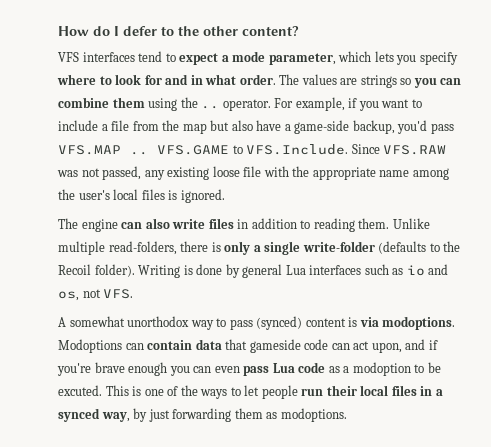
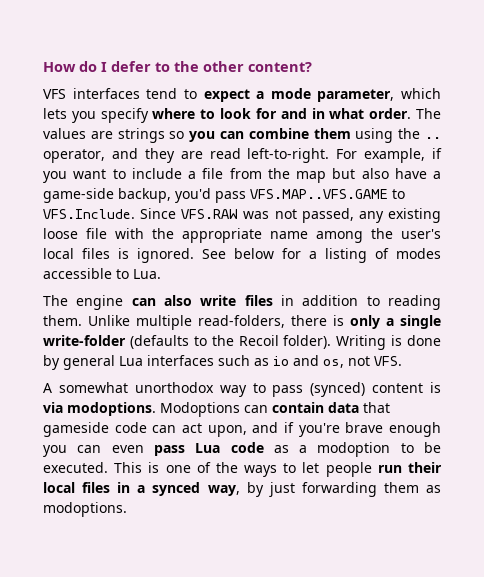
- The values are strings so you can combine them using the .. operator.
+ The values are strings so you can combine them using the .. operator, and they are read left-to-right.
- For example, if you want to include a file from the map but also have a game-side backup, you'd pass VFS.MAP .. VFS.GAME to VFS.Include. Since VFS.RAW was not passed, any existing loose file with the appropriate name among the user's local files is ignored.
+ For example, if you want to include a file from the map but also have a game-side backup, you'd pass VFS.MAP..VFS.GAME to VFS.Include. Since VFS.RAW was not passed, any existing loose file with the appropriate name among the user's local files is ignored. See below for a listing of modes accessible to Lua.
- Modoptions can contain data that gameside code can act upon, and if you're brave enough you can even pass Lua code as a modoption to be excuted.
+ Modoptions can contain data that gameside code can act upon, and if you're brave enough you can even pass Lua code as a modoption to be executed.

